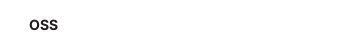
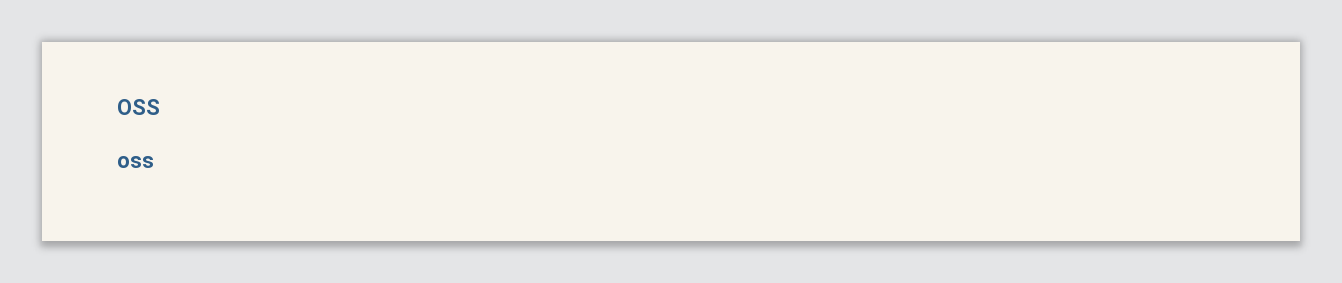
+ oss

